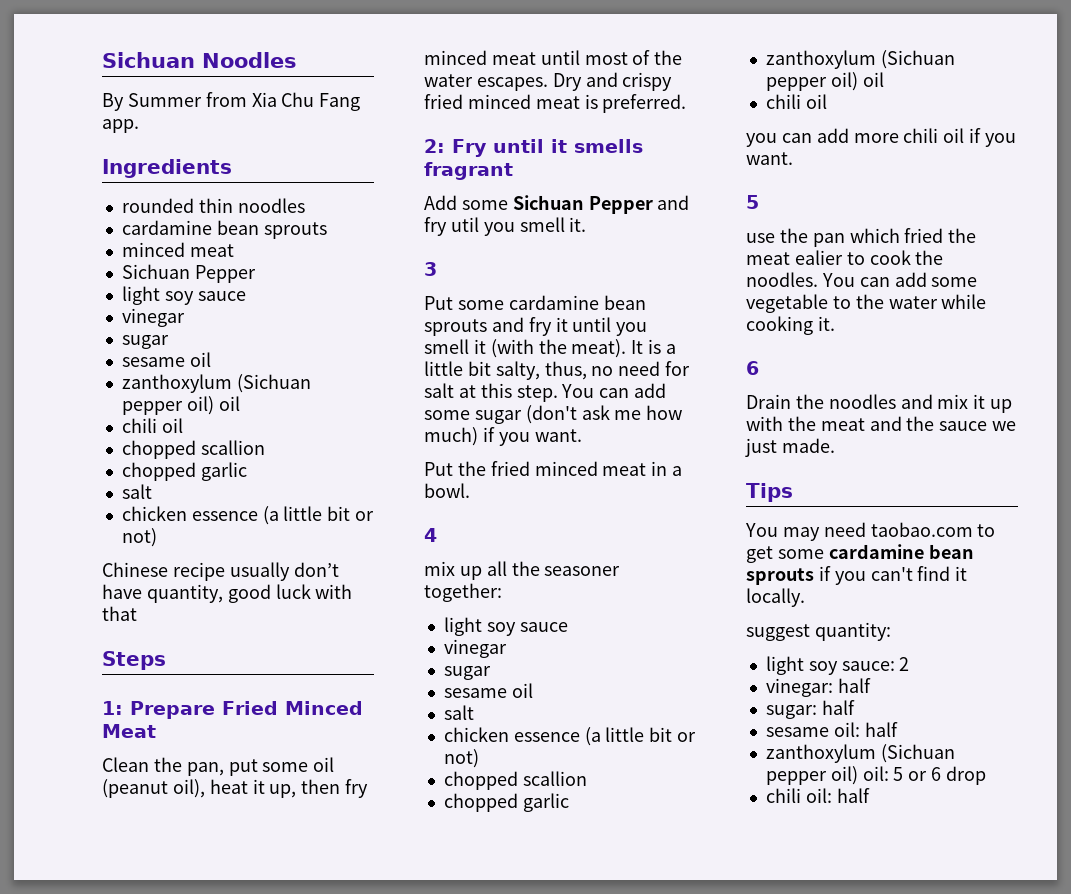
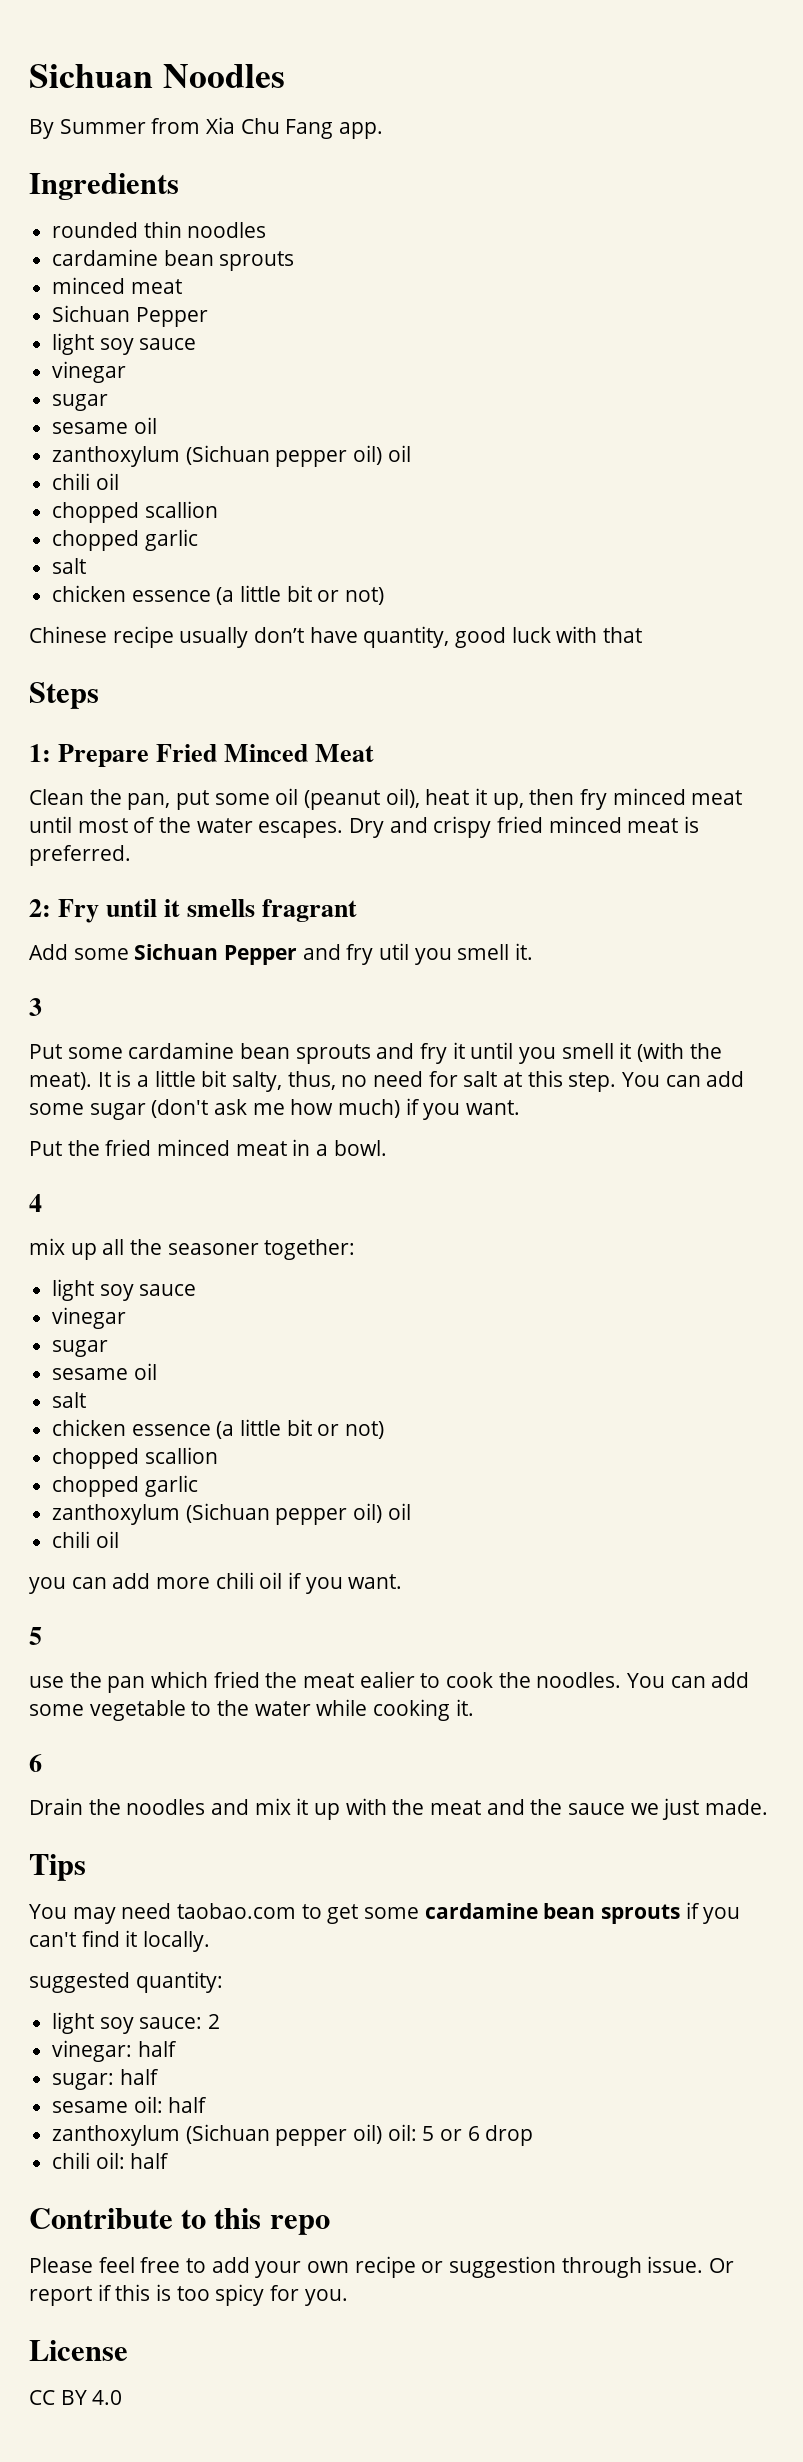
- suggest quantity:
+ suggested quantity:
+ Contribute to this repo
+ Please feel free to add your own recipe or suggestion through issue. Or report if this is too spicy for you.
+ License
+ CC BY 4.0

